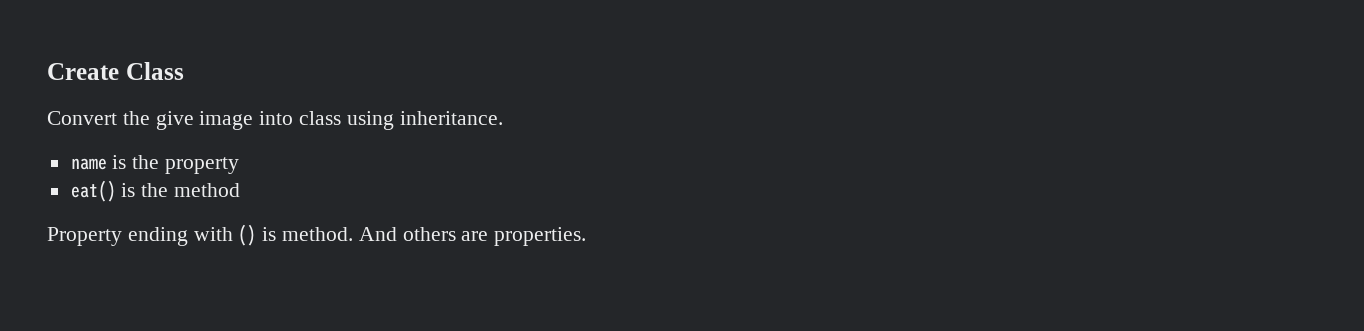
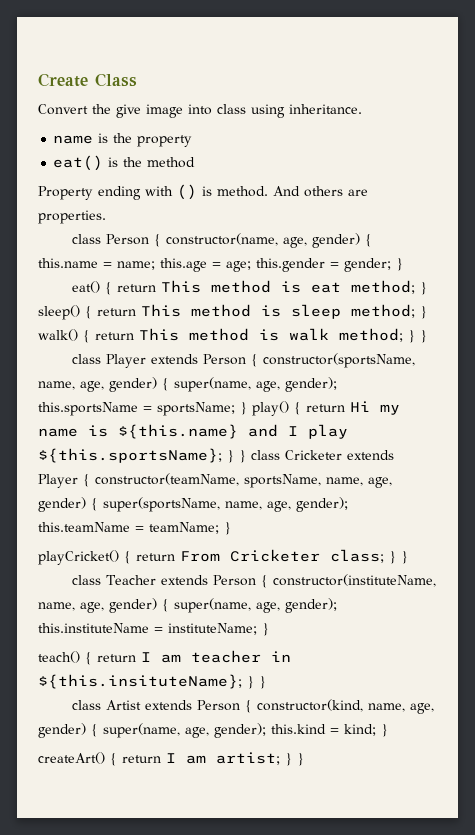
+ class Person { constructor(name, age, gender) { this.name = name; this.age = age; this.gender = gender; }
+ eat() { return This method is eat method; } sleep() { return This method is sleep method; } walk() { return This method is walk method; } }
+ class Player extends Person { constructor(sportsName, name, age, gender) { super(name, age, gender); this.sportsName = sportsName; } play() { return Hi my name is ${this.name} and I play ${this.sportsName}; } } class Cricketer extends Player { constructor(teamName, sportsName, name, age, gender) { super(sportsName, name, age, gender); this.teamName = teamName; }
+ playCricket() { return From Cricketer class; } }
+ class Teacher extends Person { constructor(instituteName, name, age, gender) { super(name, age, gender); this.instituteName = instituteName; }
+ teach() { return I am teacher in ${this.insituteName}; } }
+ class Artist extends Person { constructor(kind, name, age, gender) { super(name, age, gender); this.kind = kind; }
+ createArt() { return I am artist; } }

